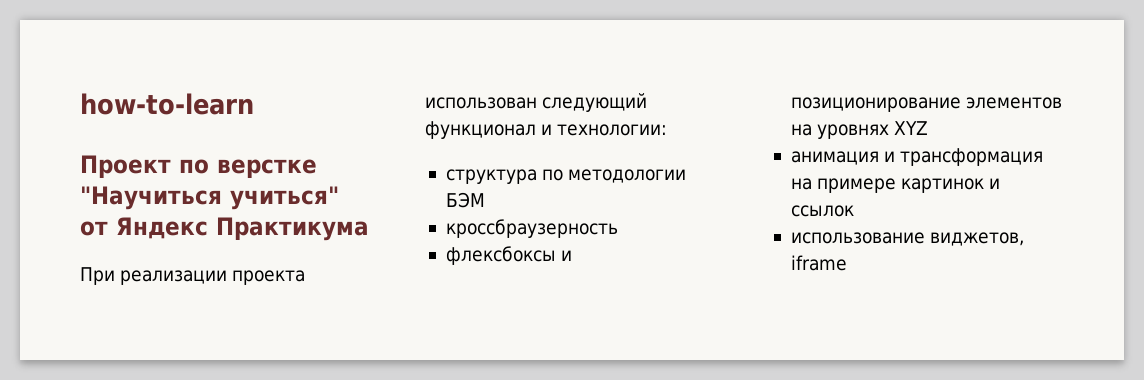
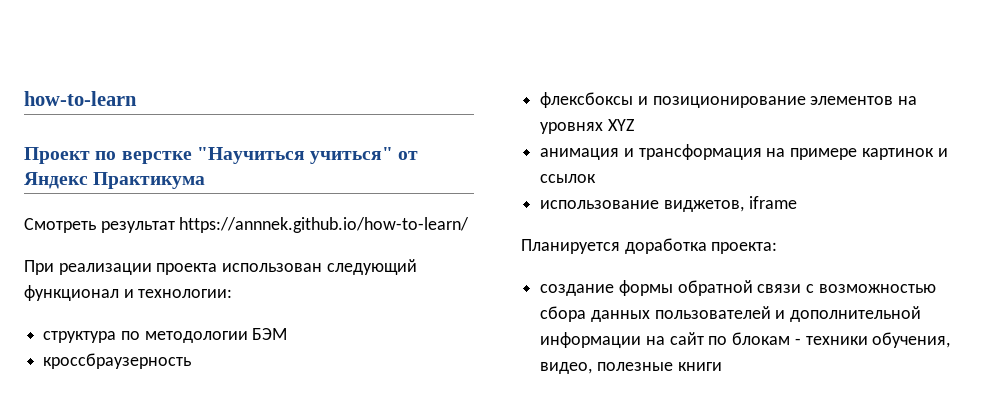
+ Смотреть результат https://annnek.github.io/how-to-learn/
+ Планируется доработка проекта:
+ создание формы обратной связи с возможностью сбора данных пользователей и дополнительной информации на сайт по блокам - техники обучения, видео, полезные книги

